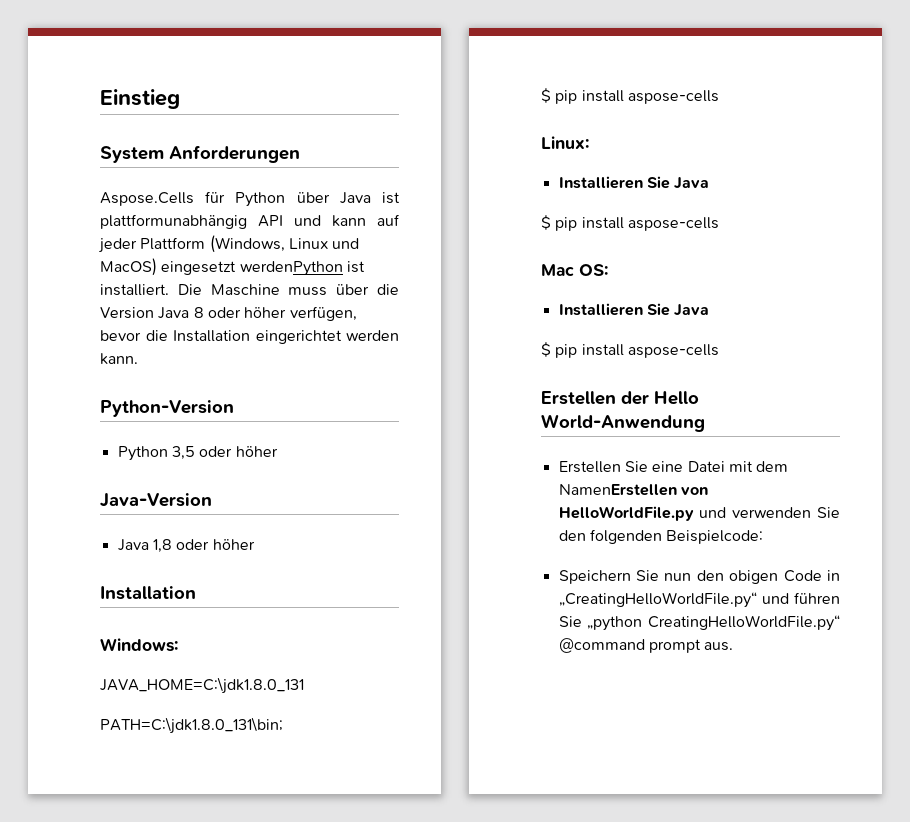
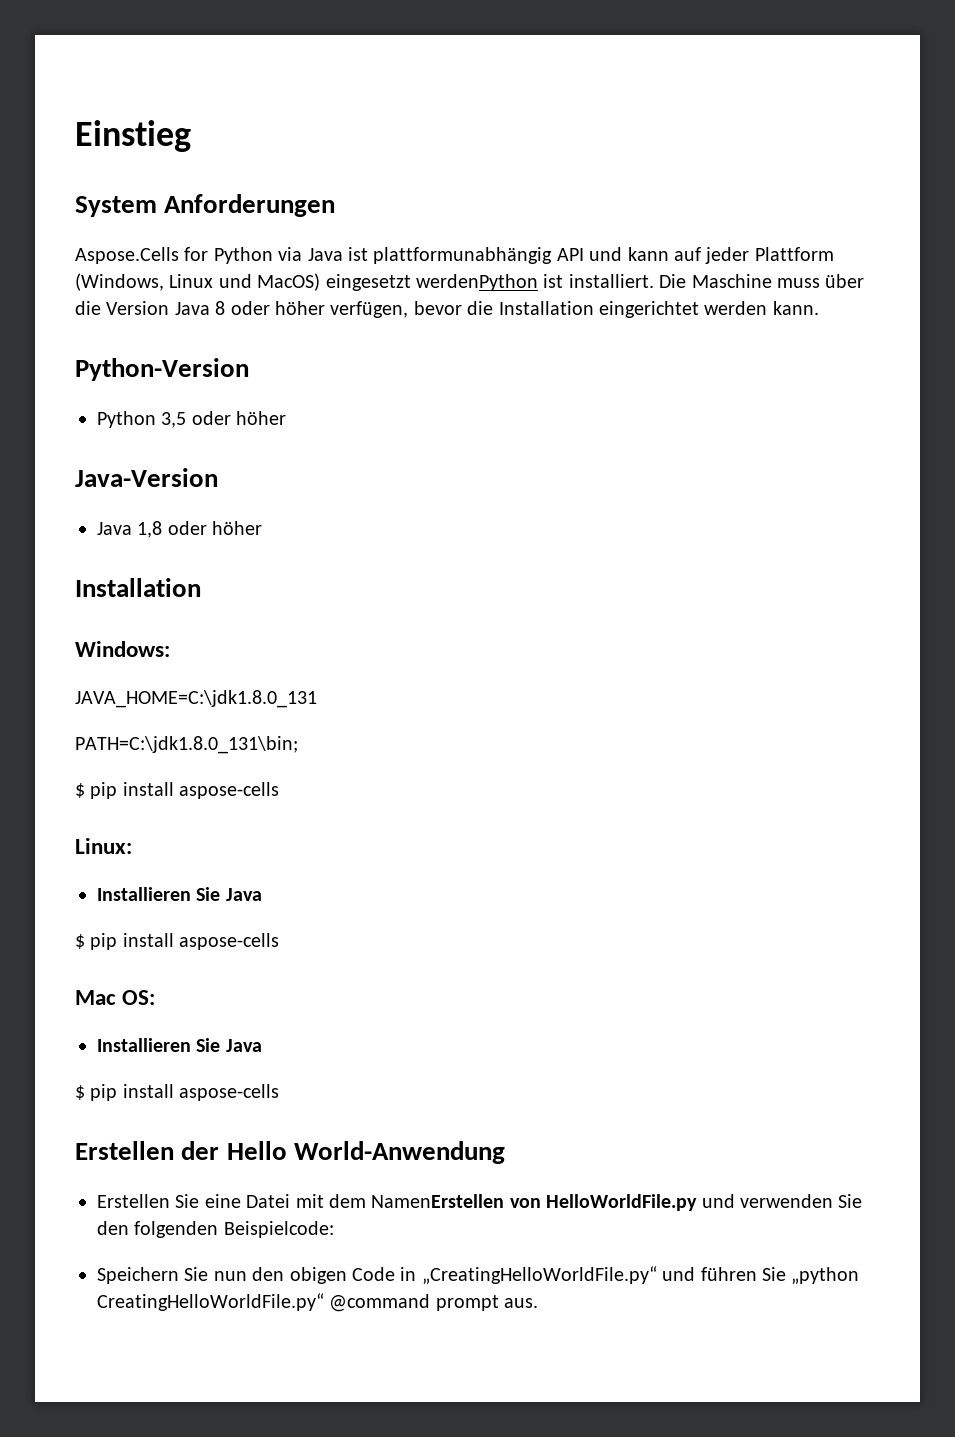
- Aspose.Cells für Python über Java ist plattformunabhängig API und kann auf jeder Plattform (Windows, Linux und MacOS) eingesetzt werdenPython ist installiert.
+ Aspose.Cells for Python via Java ist plattformunabhängig API und kann auf jeder Plattform (Windows, Linux und MacOS) eingesetzt werdenPython ist installiert.

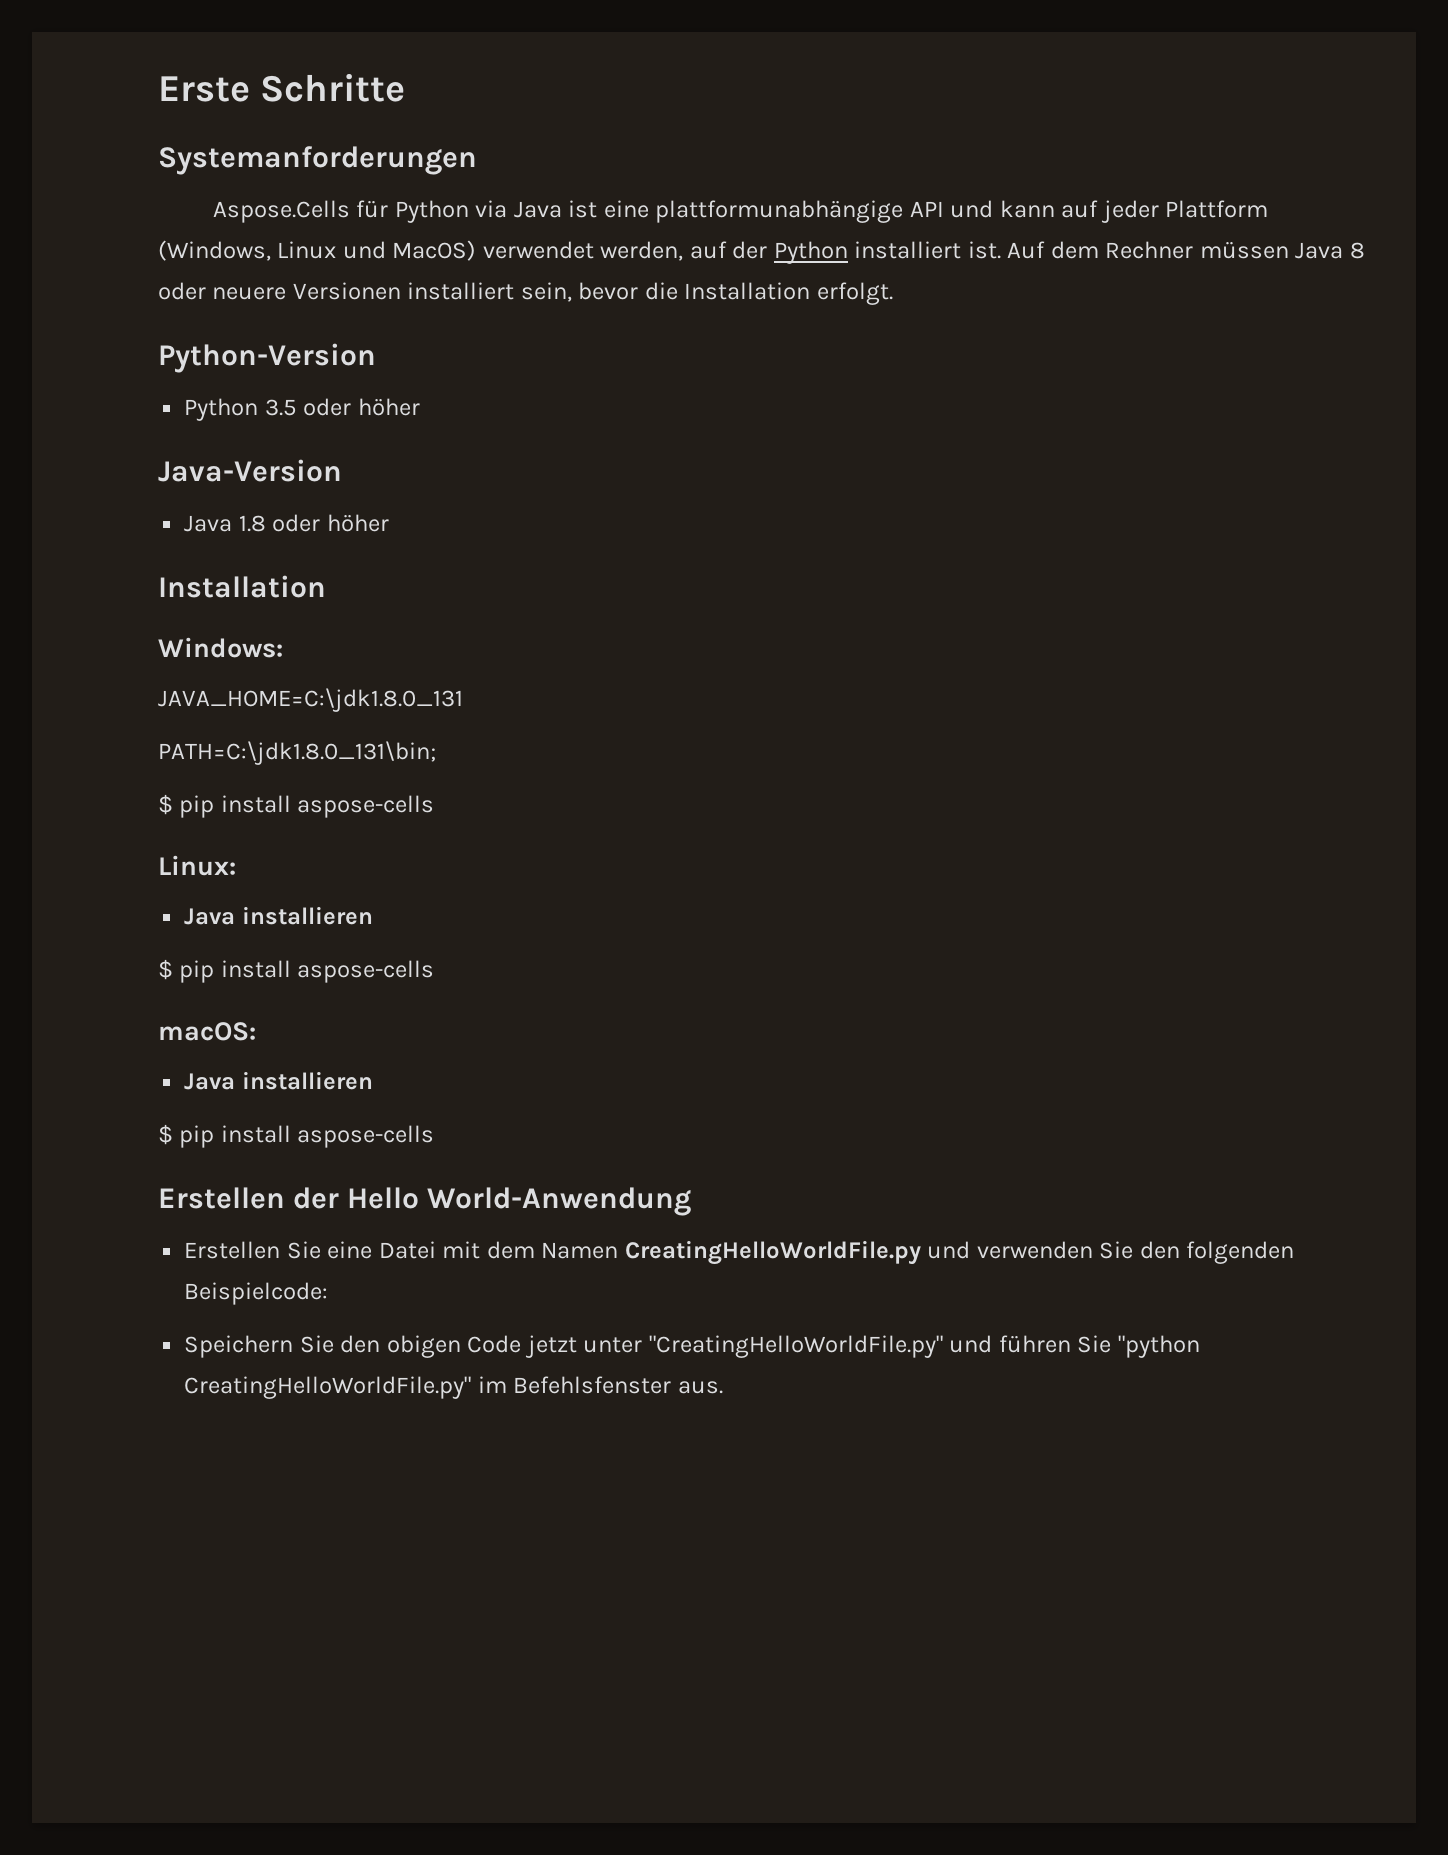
- Einstieg
- System Anforderungen
+ Erste Schritte
+ Systemanforderungen
- Aspose.Cells for Python via Java ist plattformunabhängig API und kann auf jeder Plattform (Windows, Linux und MacOS) eingesetzt werdenPython ist installiert. Die Maschine muss über die Version Java 8 oder höher verfügen, bevor die Installation eingerichtet werden kann.
+ Aspose.Cells für Python via Java ist eine plattformunabhängige API und kann auf jeder Plattform (Windows, Linux und MacOS) verwendet werden, auf der Python installiert ist. Auf dem Rechner müssen Java 8 oder neuere Versionen installiert sein, bevor die Installation erfolgt.
- Python 3,5 oder höher
+ Python 3.5 oder höher
- Java 1,8 oder höher
+ Java 1.8 oder höher
  Linux:
- Installieren Sie Java
+ Java installieren
  $ pip install aspose-cells
- Mac OS:
- Installieren Sie Java
+ macOS:
+ Java installieren
- Erstellen Sie eine Datei mit dem NamenErstellen von HelloWorldFile.py und verwenden Sie den folgenden Beispielcode:
+ Erstellen Sie eine Datei mit dem Namen CreatingHelloWorldFile.py und verwenden Sie den folgenden Beispielcode:
- Speichern Sie nun den obigen Code in „CreatingHelloWorldFile.py“ und führen Sie „python CreatingHelloWorldFile.py“ @command prompt aus.
+ Speichern Sie den obigen Code jetzt unter "CreatingHelloWorldFile.py" und führen Sie "python CreatingHelloWorldFile.py" im Befehlsfenster aus.

